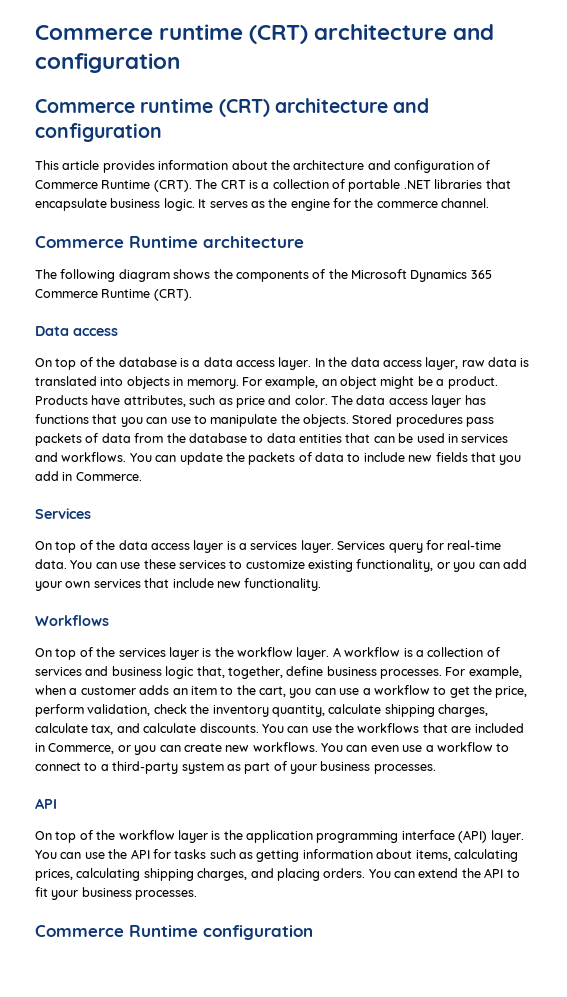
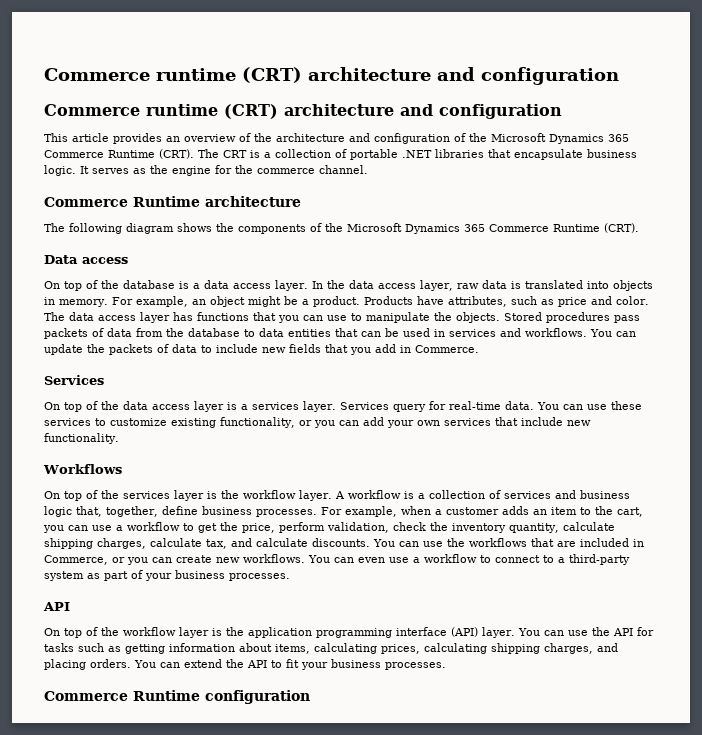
- This article provides information about the architecture and configuration of Commerce Runtime (CRT).
+ This article provides an overview of the architecture and configuration of the Microsoft Dynamics 365 Commerce Runtime (CRT).

